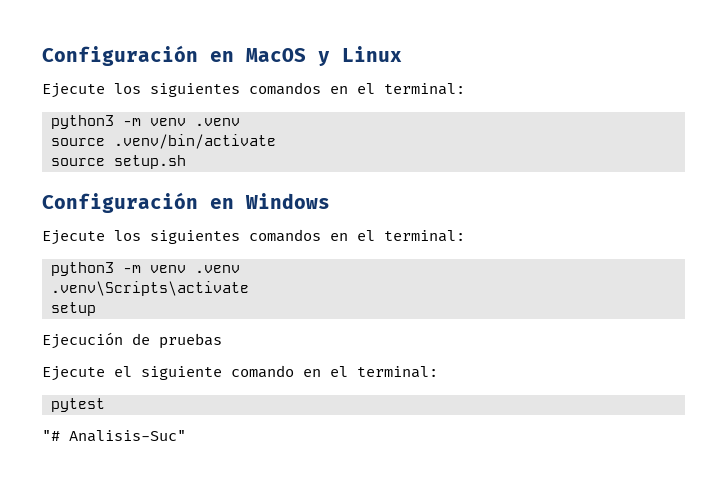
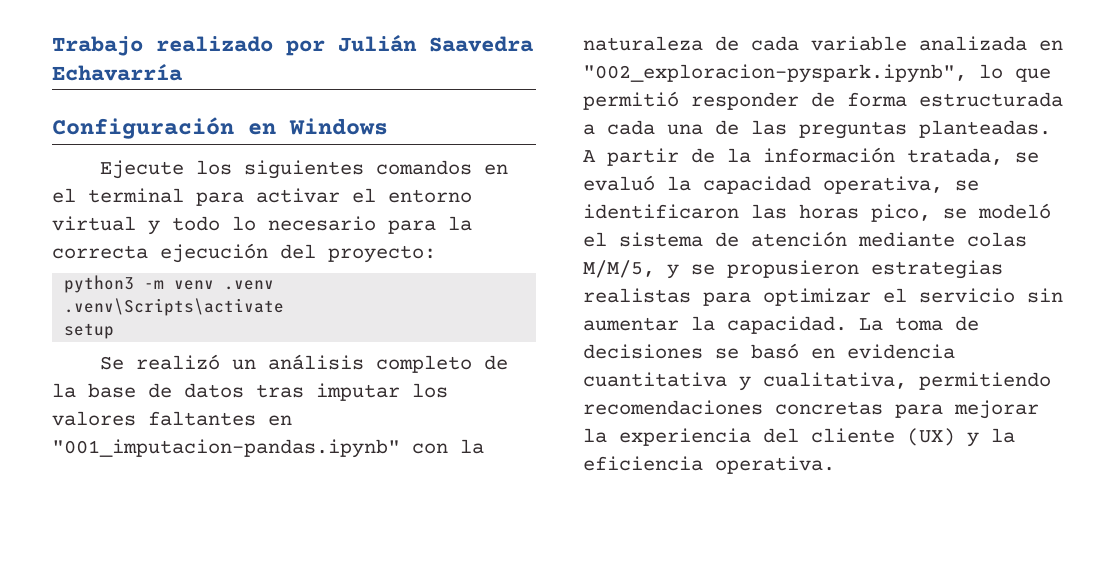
- Configuración en MacOS y Linux
- Ejecute los siguientes comandos en el terminal:
- python3 -m venv .venv
- source .venv/bin/activate
- source setup.sh
+ Trabajo realizado por Julián Saavedra Echavarría
  Configuración en Windows
- Ejecute los siguientes comandos en el terminal:
+ Ejecute los siguientes comandos en el terminal para activar el entorno virtual y todo lo necesario para la correcta ejecución del proyecto:
- Ejecución de pruebas
- Ejecute el siguiente comando en el terminal:
- pytest
- "# Analisis-Suc"
+ Se realizó un análisis completo de la base de datos tras imputar los valores faltantes en "001_imputacion-pandas.ipynb" con la naturaleza de cada variable analizada en "002_exploracion-pyspark.ipynb", lo que permitió responder de forma estructurada a cada una de las preguntas planteadas. A partir de la información tratada, se evaluó la capacidad operativa, se identificaron las horas pico, se modeló el sistema de atención mediante colas M/M/5, y se propusieron estrategias realistas para optimizar el servicio sin aumentar la capacidad. La toma de decisiones se basó en evidencia cuantitativa y cualitativa, permitiendo recomendaciones concretas para mejorar la experiencia del cliente (UX) y la eficiencia operativa.

